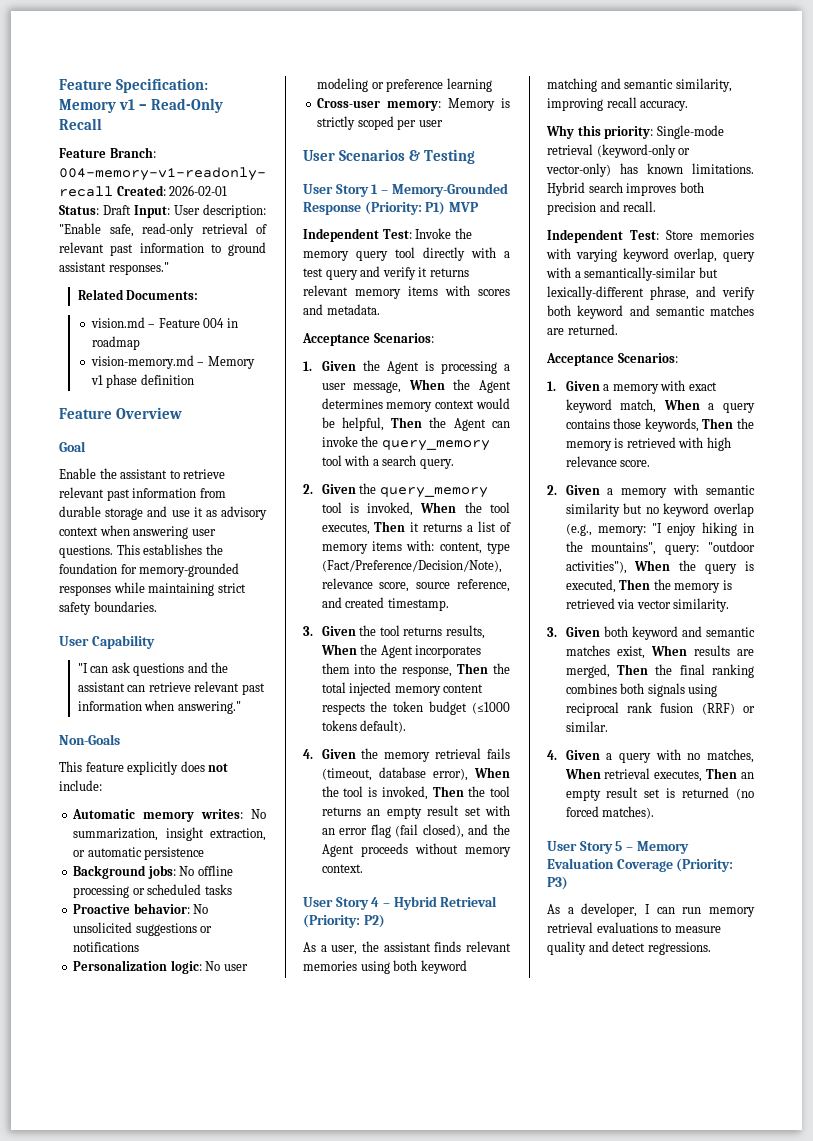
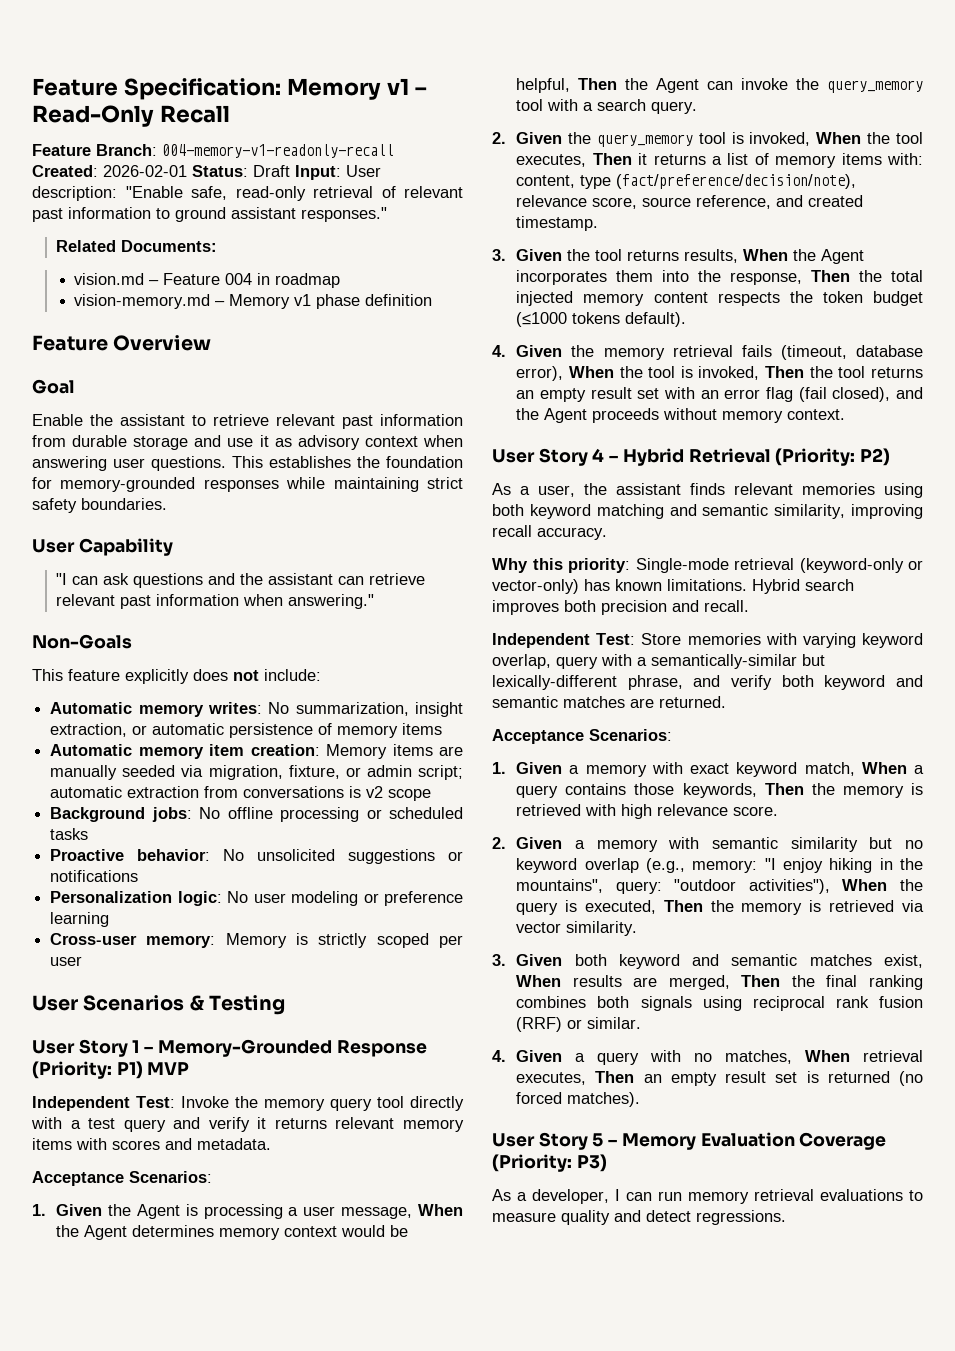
- Automatic memory writes: No summarization, insight extraction, or automatic persistence
+ Automatic memory writes: No summarization, insight extraction, or automatic persistence of memory items
+ Automatic memory item creation: Memory items are manually seeded via migration, fixture, or admin script; automatic extraction from conversations is v2 scope
- 2. Given the query_memory tool is invoked, When the tool executes, Then it returns a list of memory items with: content, type (Fact/Preference/Decision/Note), relevance score, source reference, and created timestamp.
+ 2. Given the query_memory tool is invoked, When the tool executes, Then it returns a list of memory items with: content, type (fact/preference/decision/note), relevance score, source reference, and created timestamp.

